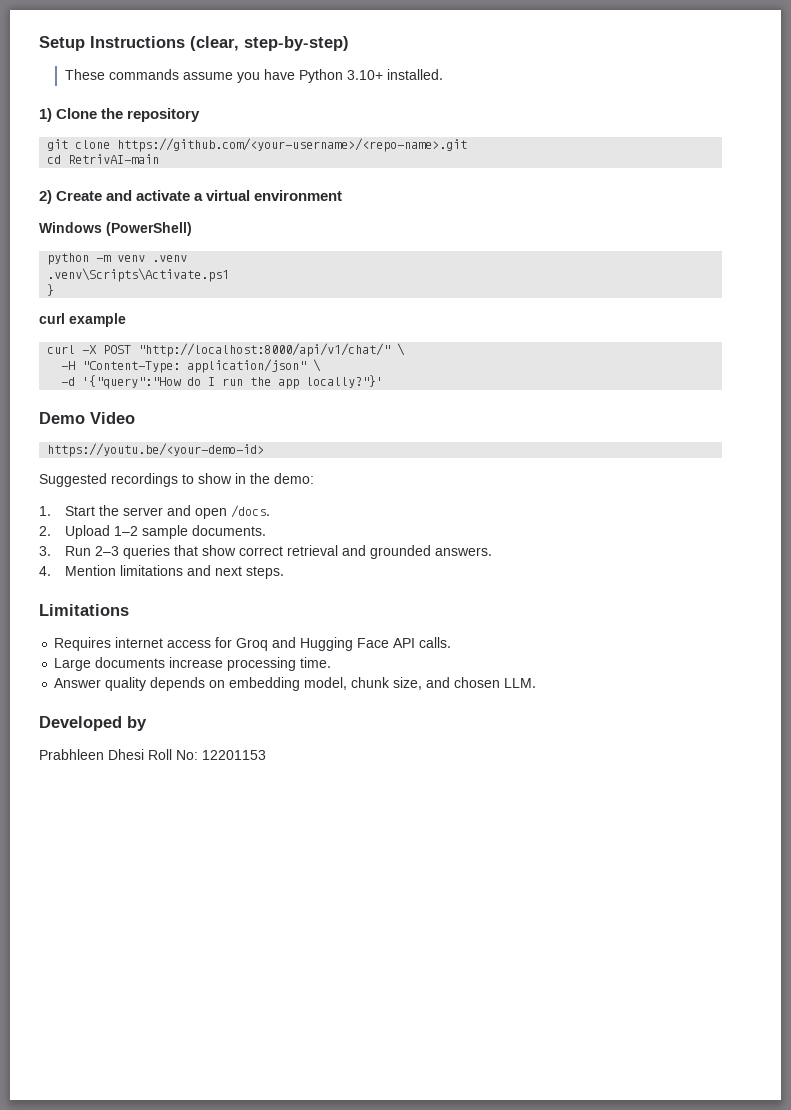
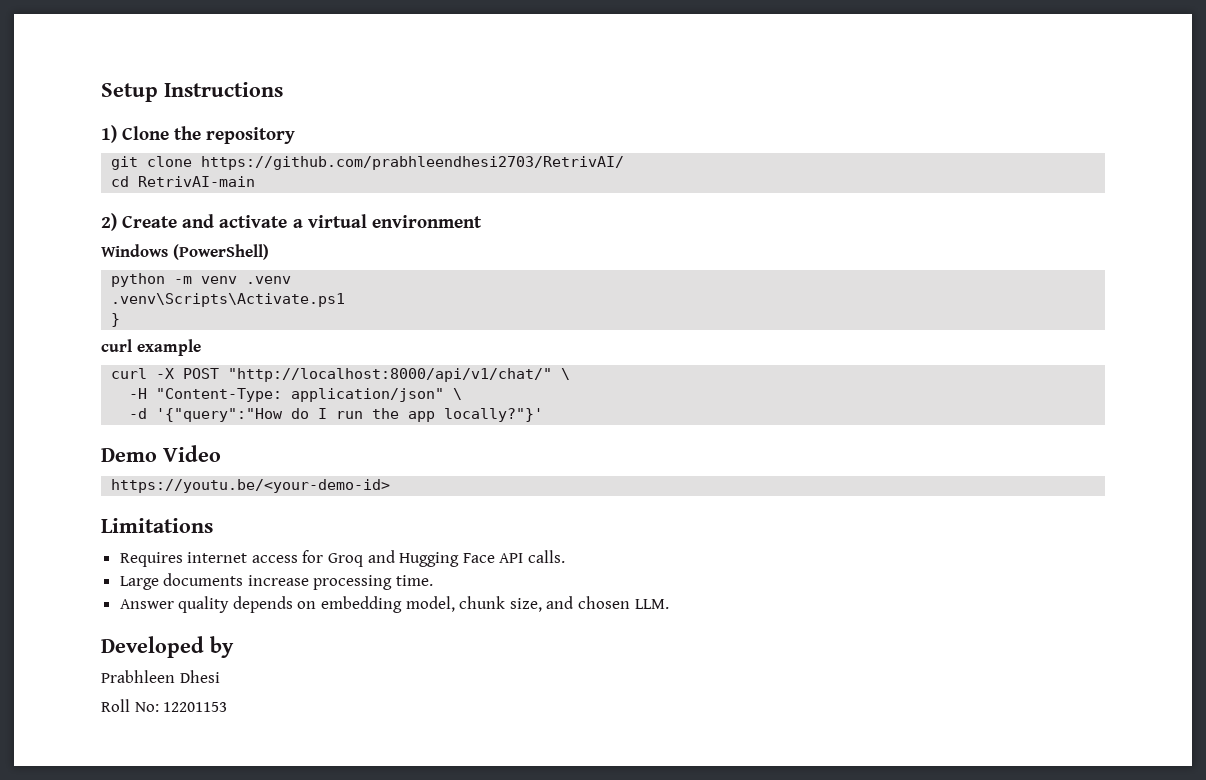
- Setup Instructions (clear, step-by-step)
- These commands assume you have Python 3.10+ installed.
+ Setup Instructions
- git clone https://github.com/<your-username>/<repo-name>.git
+ git clone https://github.com/prabhleendhesi2703/RetrivAI/
- Suggested recordings to show in the demo:
- 1. Start the server and open /docs.
- 2. Upload 1–2 sample documents.
- 3. Run 2–3 queries that show correct retrieval and grounded answers.
- 4. Mention limitations and next steps.
- Prabhleen Dhesi Roll No: 12201153
+ Prabhleen Dhesi
+ Roll No: 12201153

